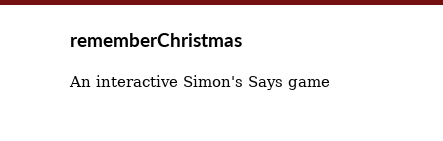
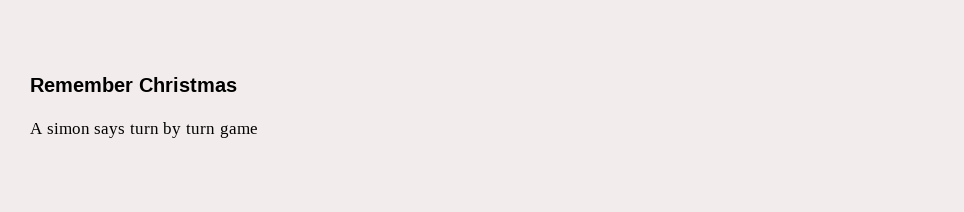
- rememberChristmas
- An interactive Simon's Says game
+ Remember Christmas
+ A simon says turn by turn game

